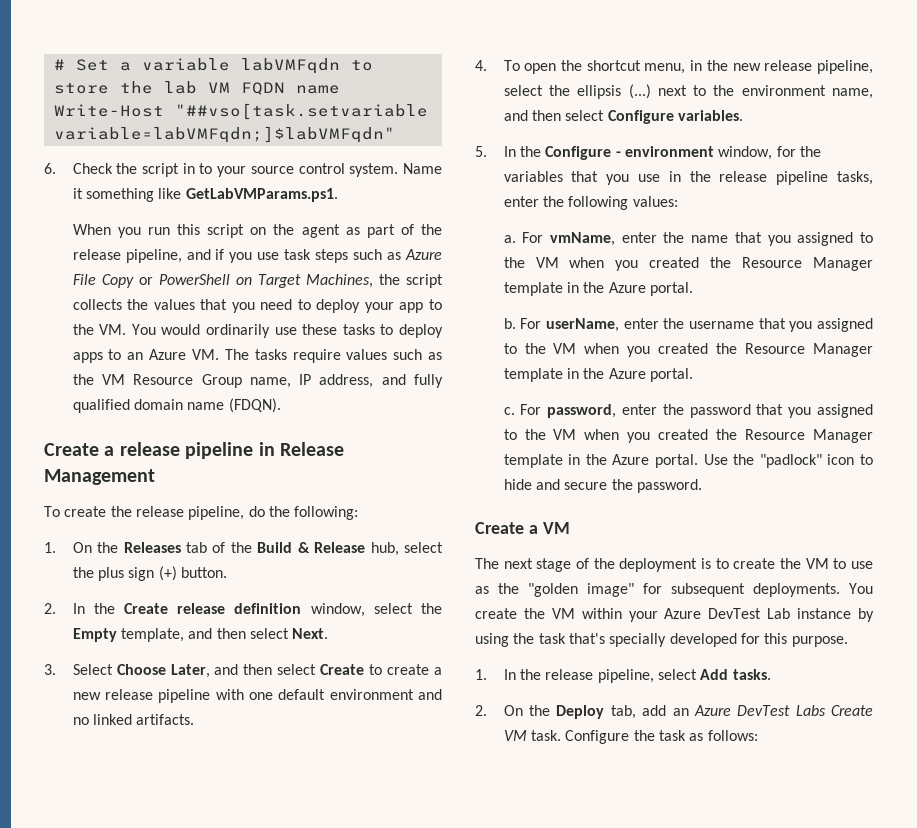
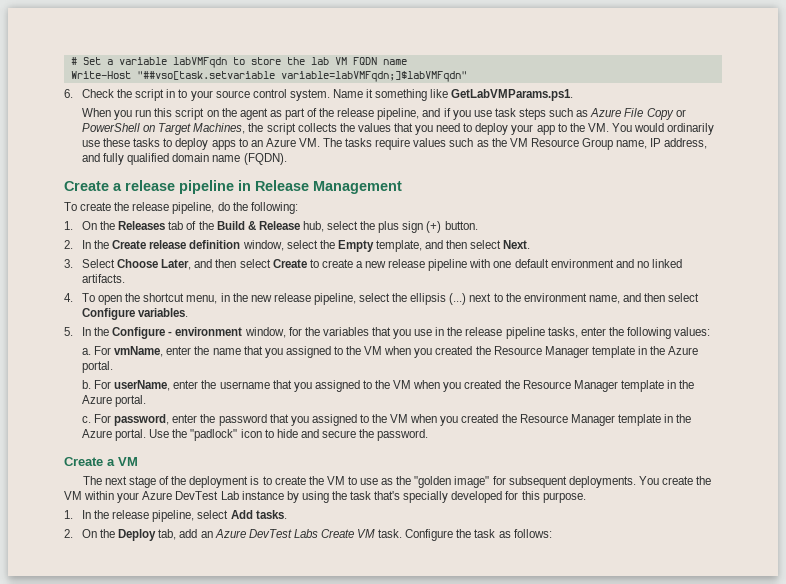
- When you run this script on the agent as part of the release pipeline, and if you use task steps such as Azure File Copy or PowerShell on Target Machines, the script collects the values that you need to deploy your app to the VM. You would ordinarily use these tasks to deploy apps to an Azure VM. The tasks require values such as the VM Resource Group name, IP address, and fully qualified domain name (FDQN).
+ When you run this script on the agent as part of the release pipeline, and if you use task steps such as Azure File Copy or PowerShell on Target Machines, the script collects the values that you need to deploy your app to the VM. You would ordinarily use these tasks to deploy apps to an Azure VM. The tasks require values such as the VM Resource Group name, IP address, and fully qualified domain name (FQDN).

